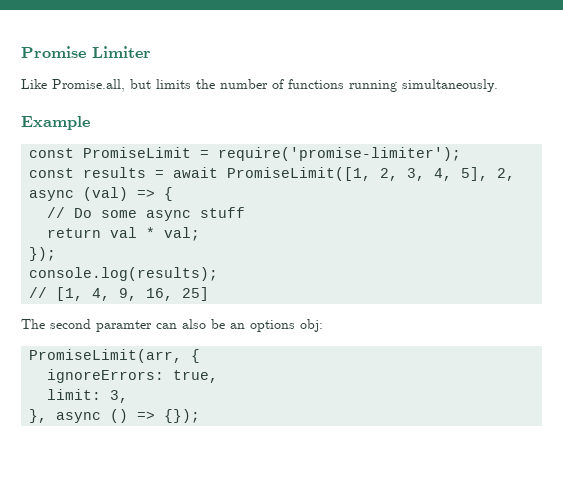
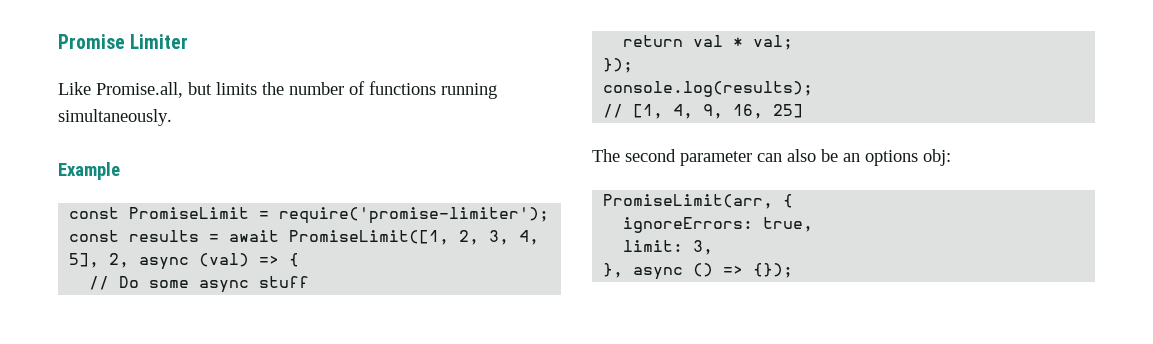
- The second paramter can also be an options obj:
+ The second parameter can also be an options obj:

